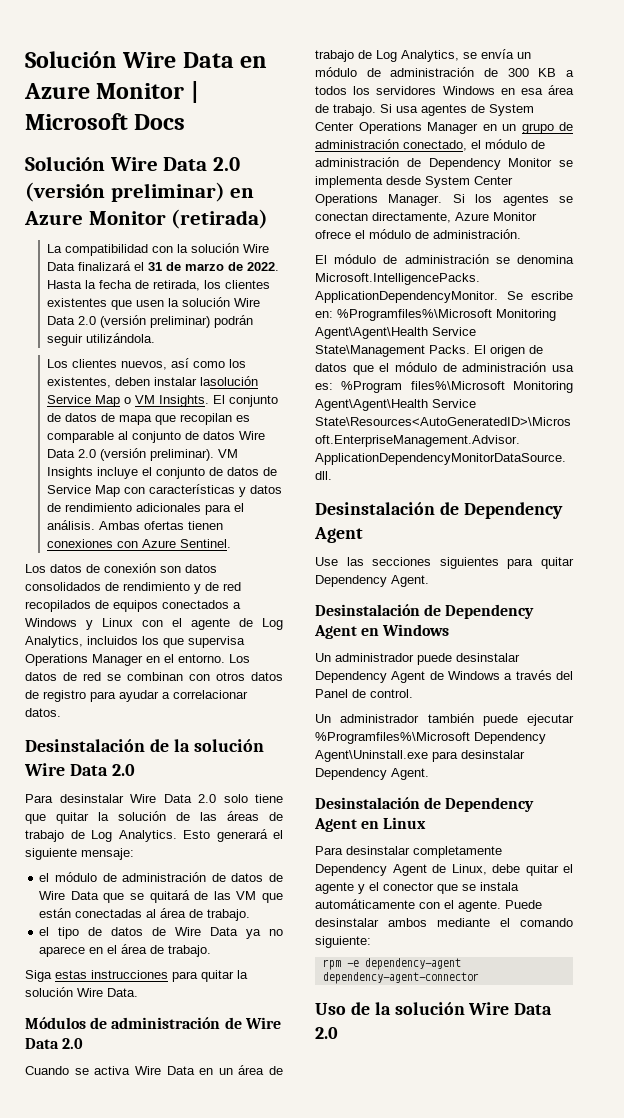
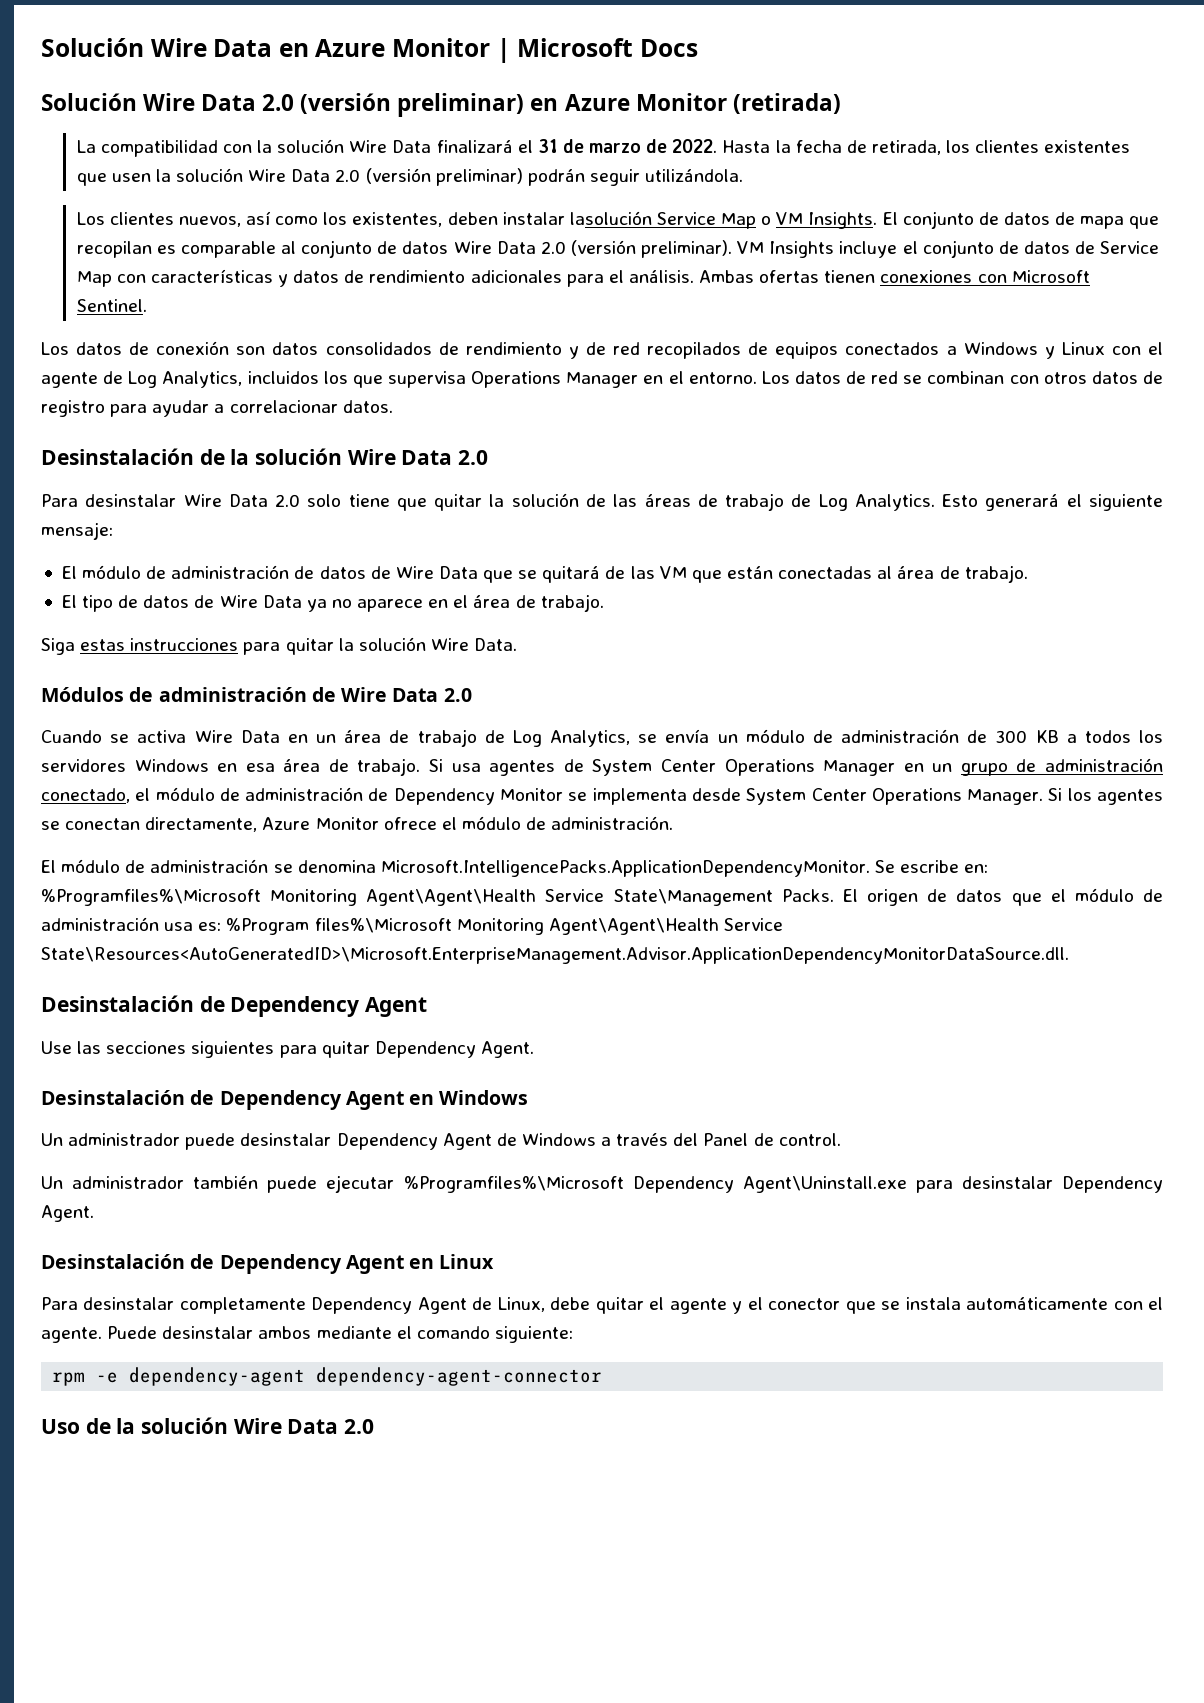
- Ambas ofertas tienen conexiones con Azure Sentinel.
+ Ambas ofertas tienen conexiones con Microsoft Sentinel.
- el módulo de administración de datos de Wire Data que se quitará de las VM que están conectadas al área de trabajo.
+ El módulo de administración de datos de Wire Data que se quitará de las VM que están conectadas al área de trabajo.
- el tipo de datos de Wire Data ya no aparece en el área de trabajo.
+ El tipo de datos de Wire Data ya no aparece en el área de trabajo.

